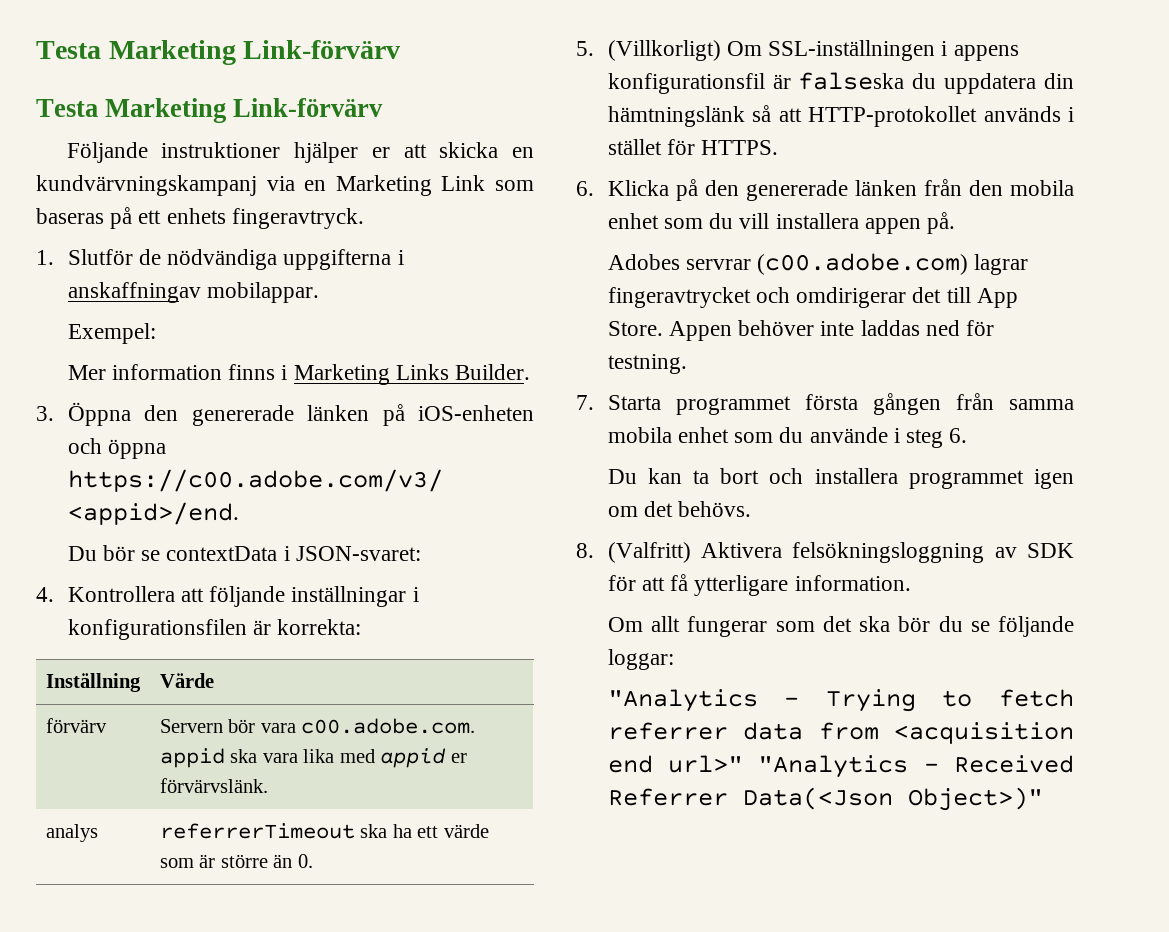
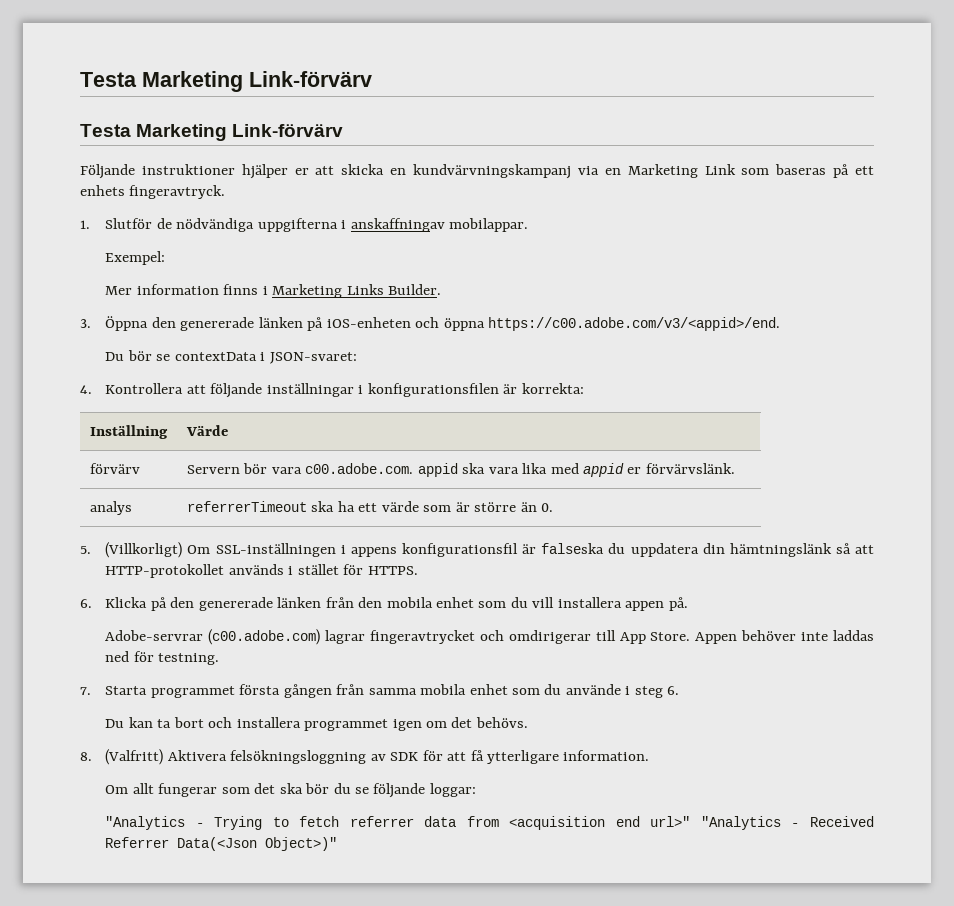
- Adobes servrar (c00.adobe.com) lagrar fingeravtrycket och omdirigerar det till App Store.
+ Adobe-servrar (c00.adobe.com) lagrar fingeravtrycket och omdirigerar till App Store.

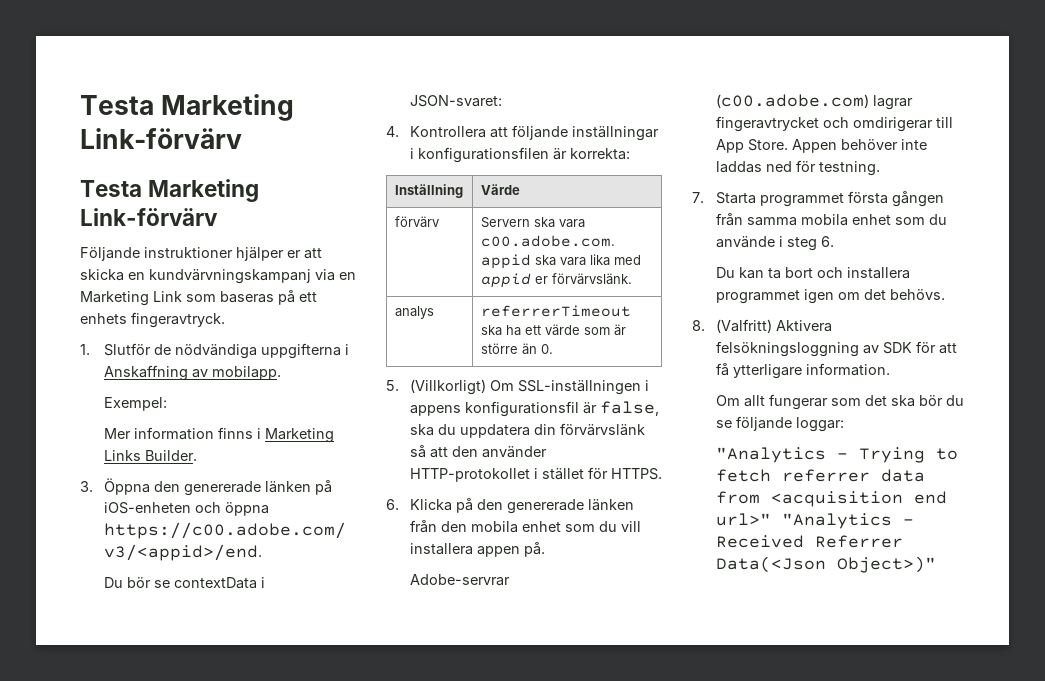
- 1. Slutför de nödvändiga uppgifterna i anskaffningav mobilappar.
+ 1. Slutför de nödvändiga uppgifterna i Anskaffning av mobilapp.
- förvärv | Servern bör vara c00.adobe.com. appid ska vara lika med appid er förvärvslänk.
+ förvärv | Servern ska vara c00.adobe.com. appid ska vara lika med appid er förvärvslänk.
- 5. (Villkorligt) Om SSL-inställningen i appens konfigurationsfil är falseska du uppdatera din hämtningslänk så att HTTP-protokollet används i stället för HTTPS.
+ 5. (Villkorligt) Om SSL-inställningen i appens konfigurationsfil är false, ska du uppdatera din förvärvslänk så att den använder HTTP-protokollet i stället för HTTPS.

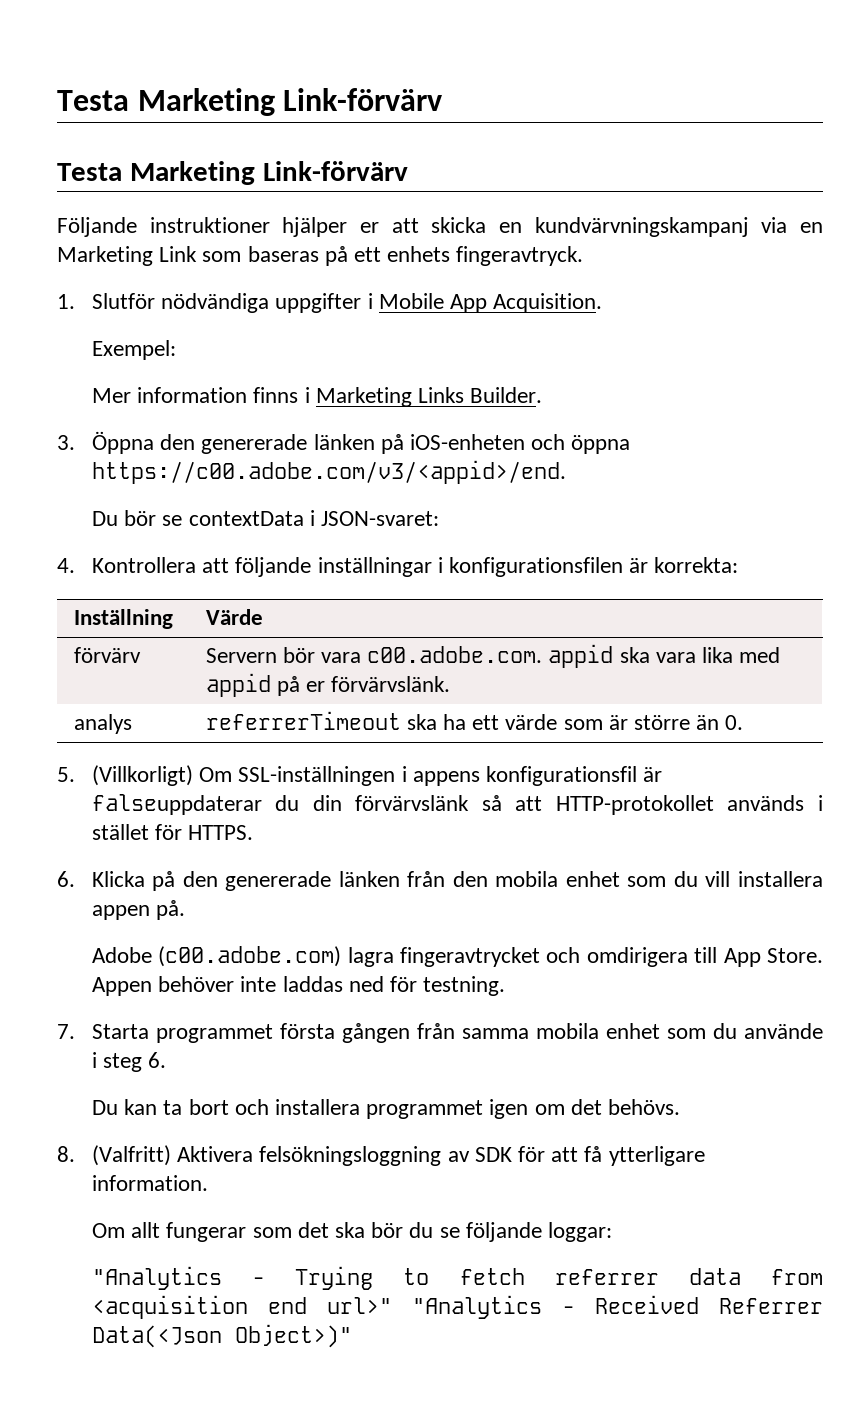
- 1. Slutför de nödvändiga uppgifterna i Anskaffning av mobilapp.
+ 1. Slutför nödvändiga uppgifter i Mobile App Acquisition.
- förvärv | Servern ska vara c00.adobe.com. appid ska vara lika med appid er förvärvslänk.
+ förvärv | Servern bör vara c00.adobe.com. appid ska vara lika med appid på er förvärvslänk.
- 5. (Villkorligt) Om SSL-inställningen i appens konfigurationsfil är false, ska du uppdatera din förvärvslänk så att den använder HTTP-protokollet i stället för HTTPS.
+ 5. (Villkorligt) Om SSL-inställningen i appens konfigurationsfil är falseuppdaterar du din förvärvslänk så att HTTP-protokollet används i stället för HTTPS.
- Adobe-servrar (c00.adobe.com) lagrar fingeravtrycket och omdirigerar till App Store.
+ Adobe (c00.adobe.com) lagra fingeravtrycket och omdirigera till App Store.

